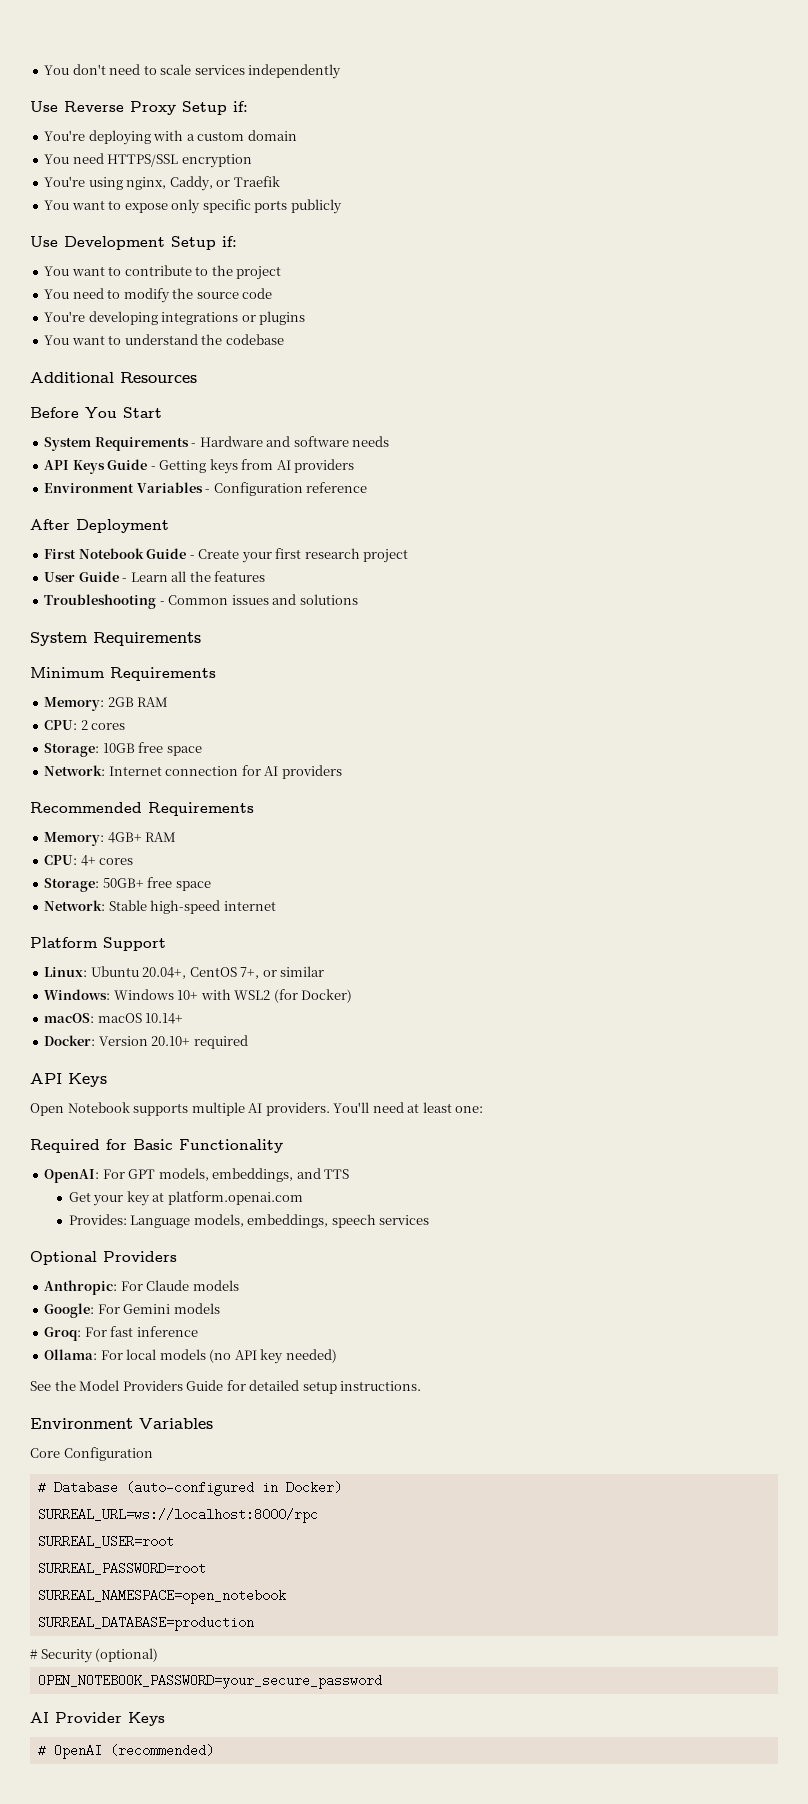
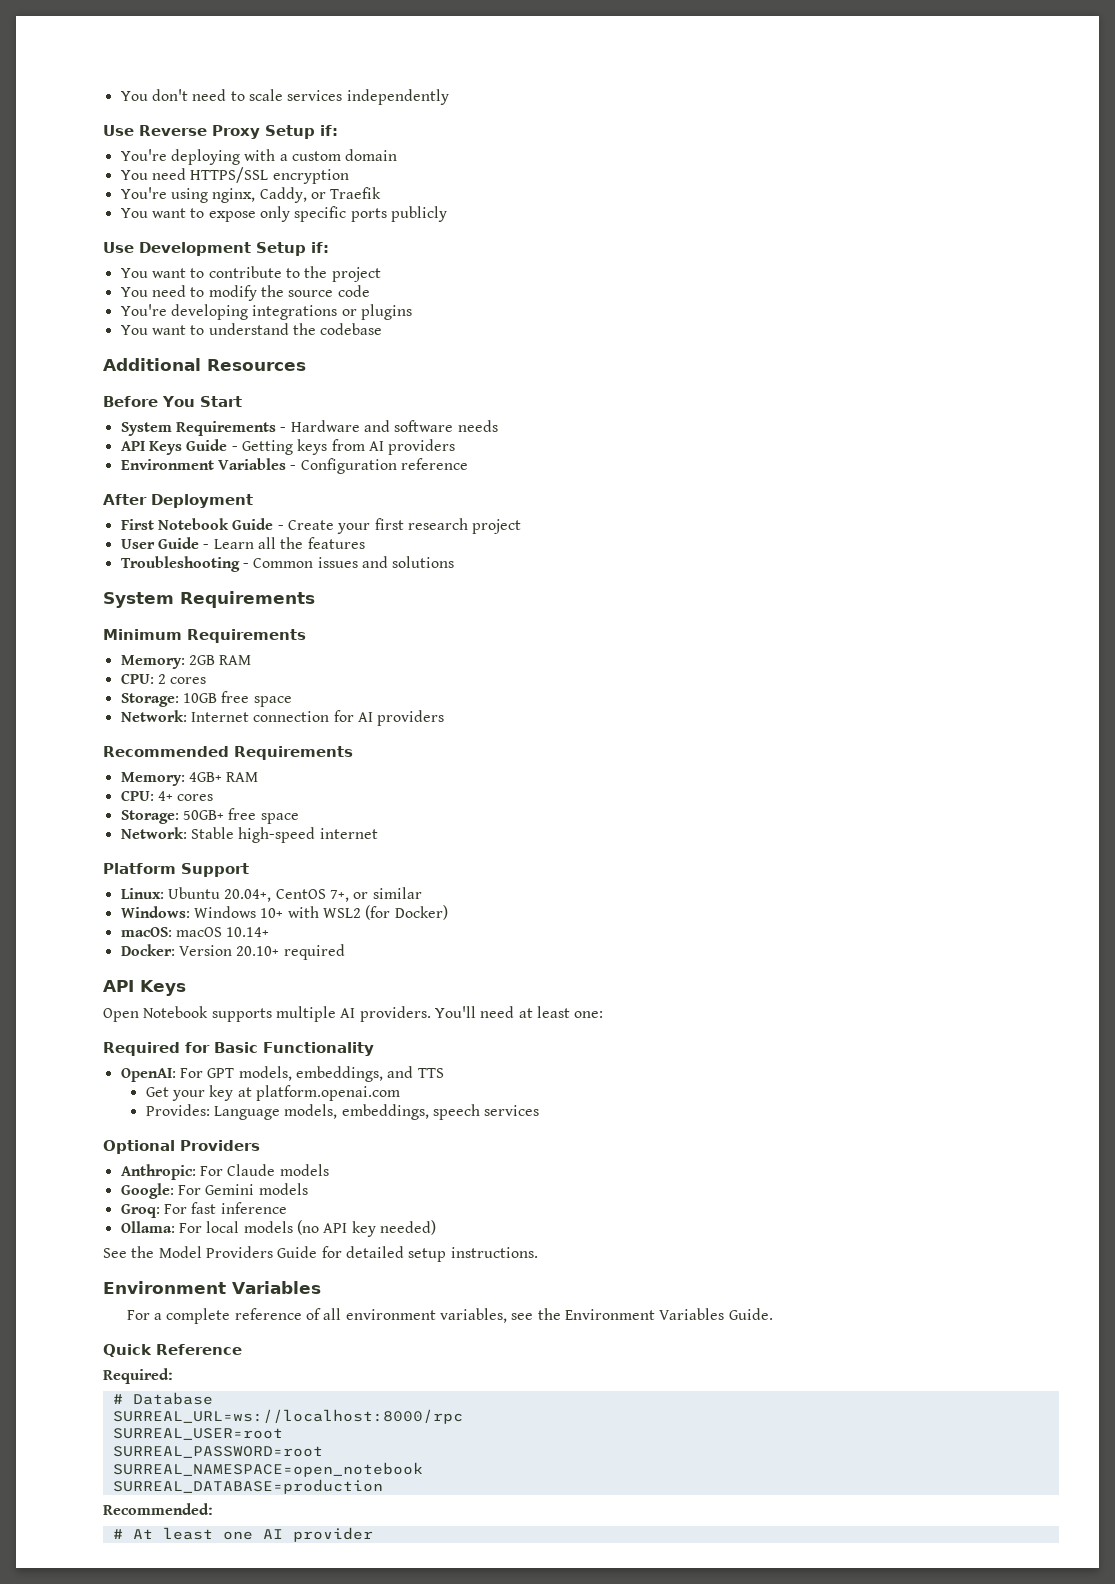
- Core Configuration
+ For a complete reference of all environment variables, see the Environment Variables Guide.
+ Quick Reference
+ Required:
- # Database (auto-configured in Docker)
+ # Database
- # Security (optional)
- OPEN_NOTEBOOK_PASSWORD=your_secure_password
- AI Provider Keys
- # OpenAI (recommended)
+ Recommended:
+ # At least one AI provider

